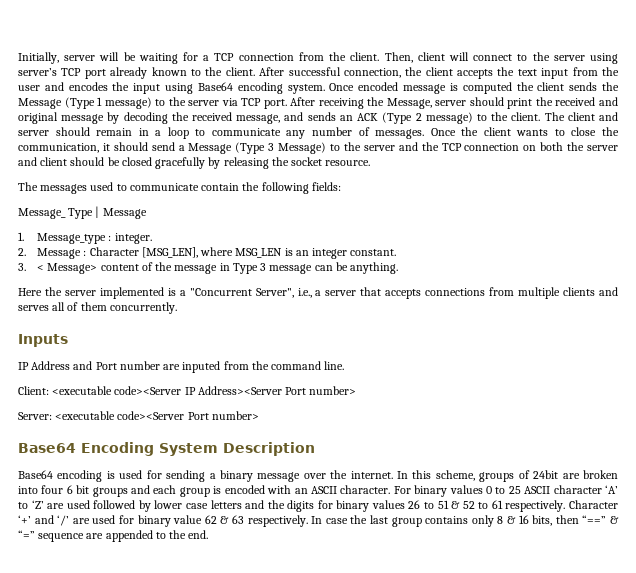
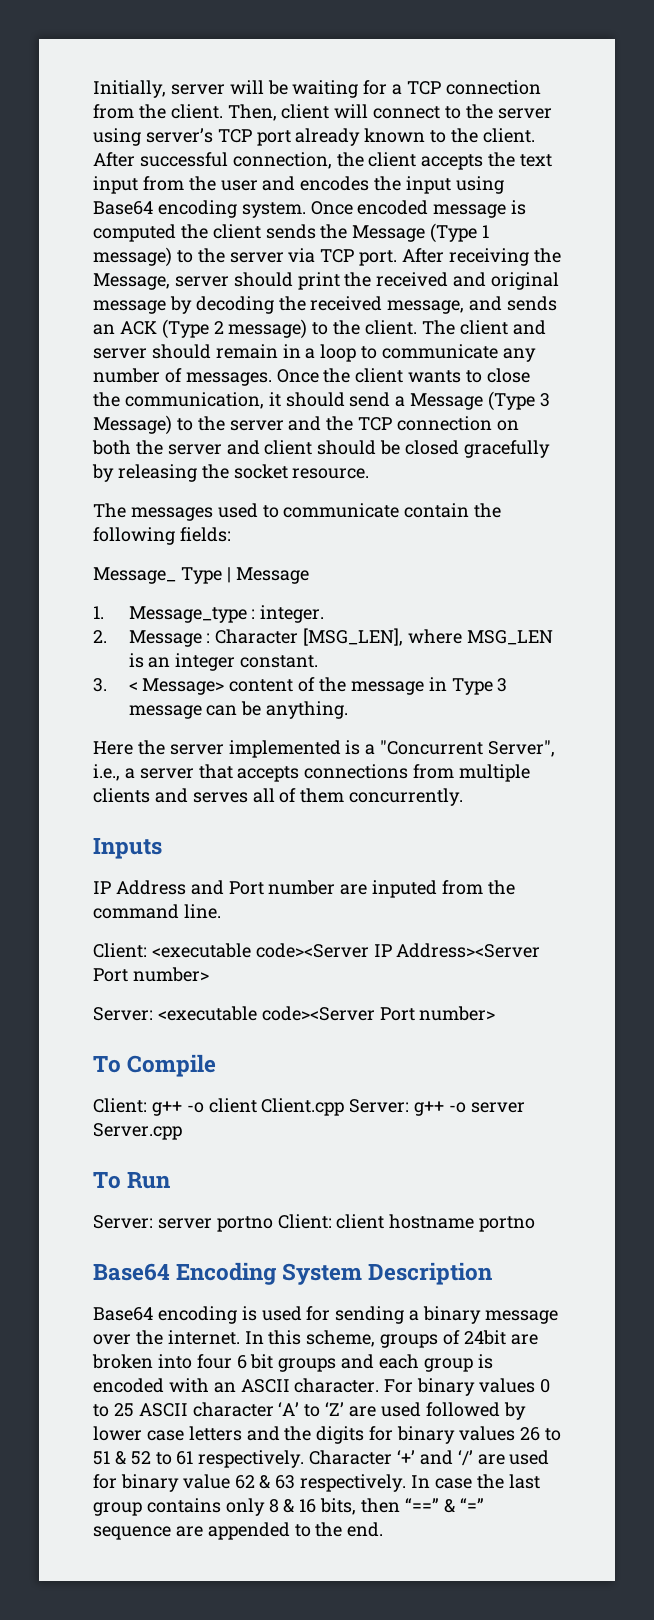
+ To Compile
+ Client: g++ -o client Client.cpp Server: g++ -o server Server.cpp
+ To Run
+ Server: server portno Client: client hostname portno

